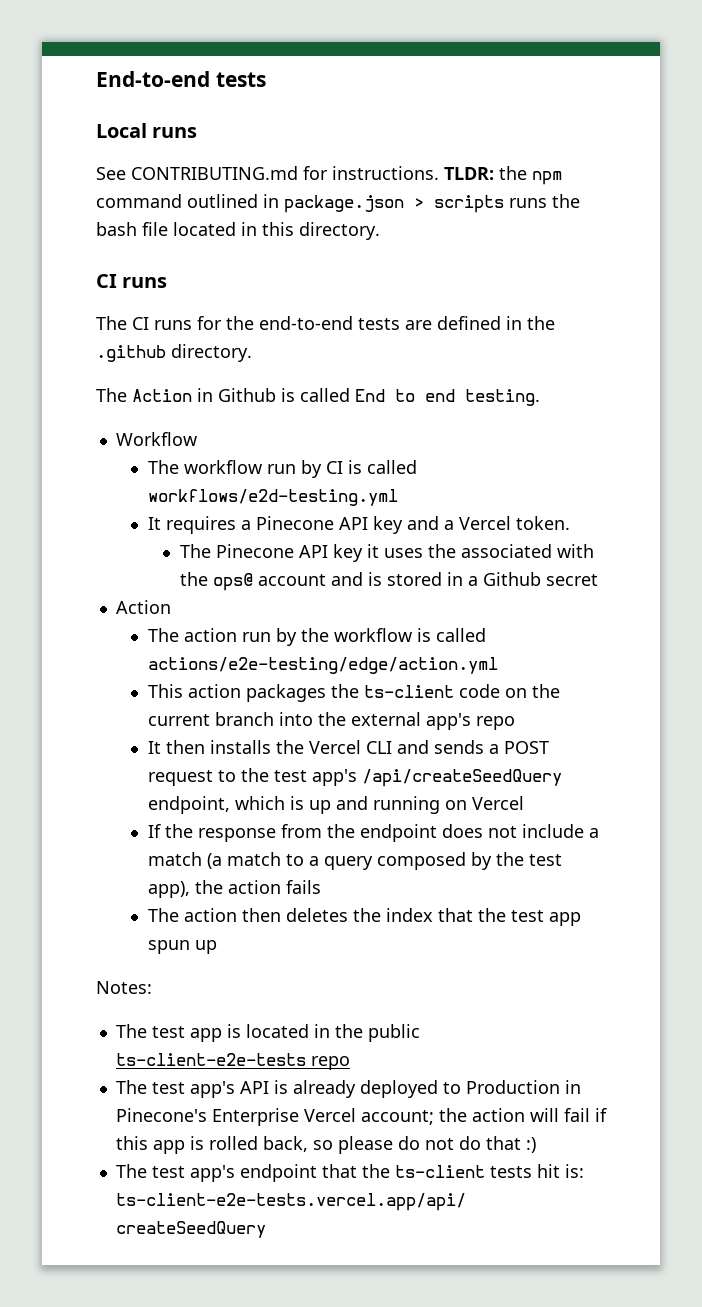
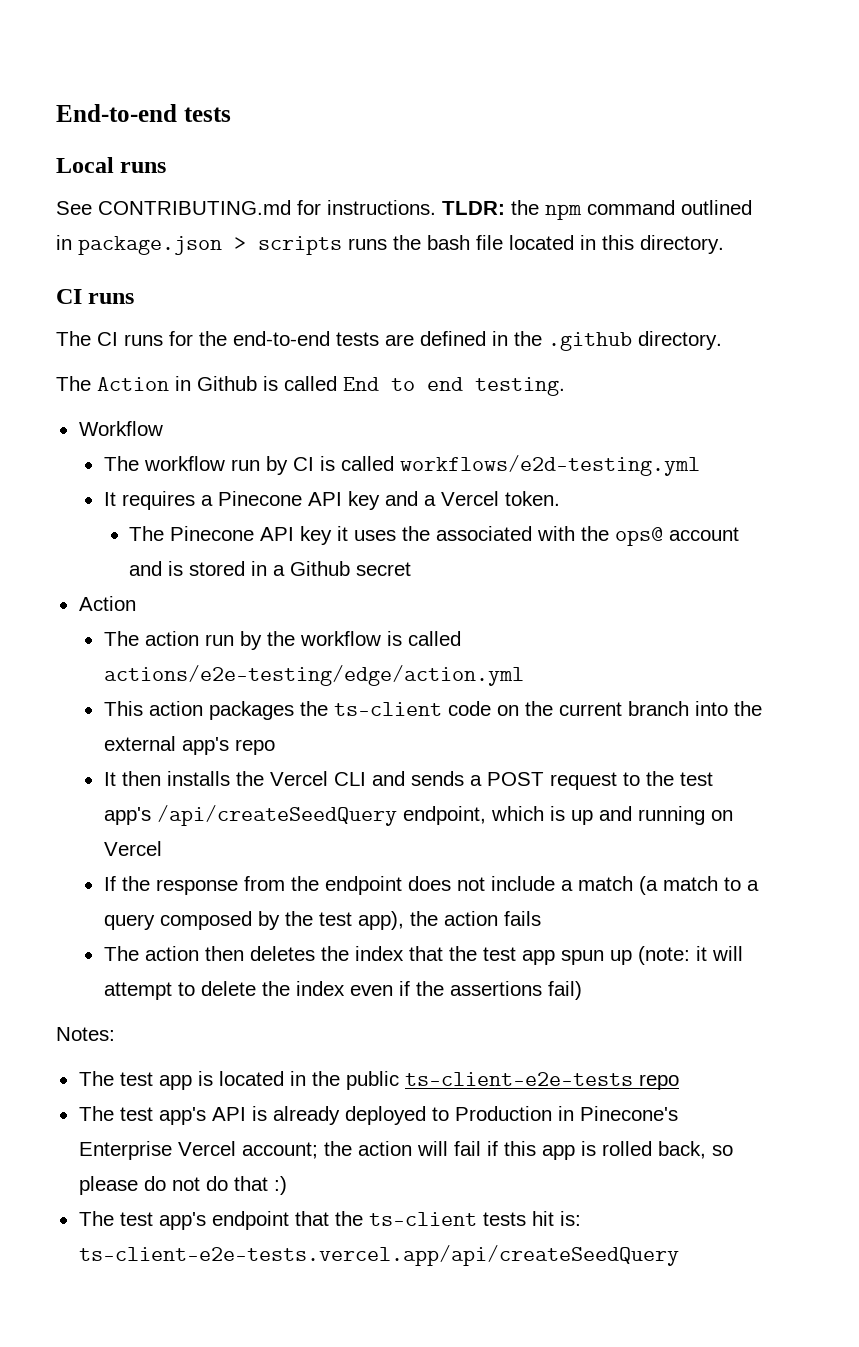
- The action then deletes the index that the test app spun up
+ The action then deletes the index that the test app spun up (note: it will attempt to delete the index even if the assertions fail)

